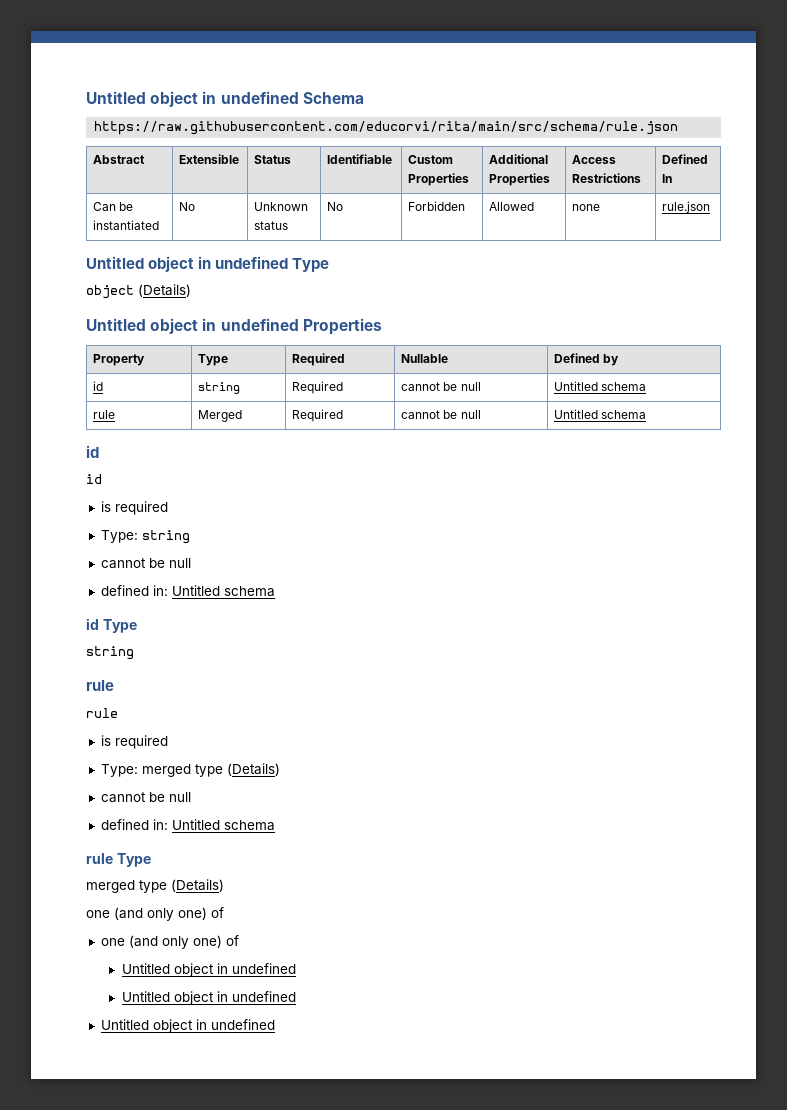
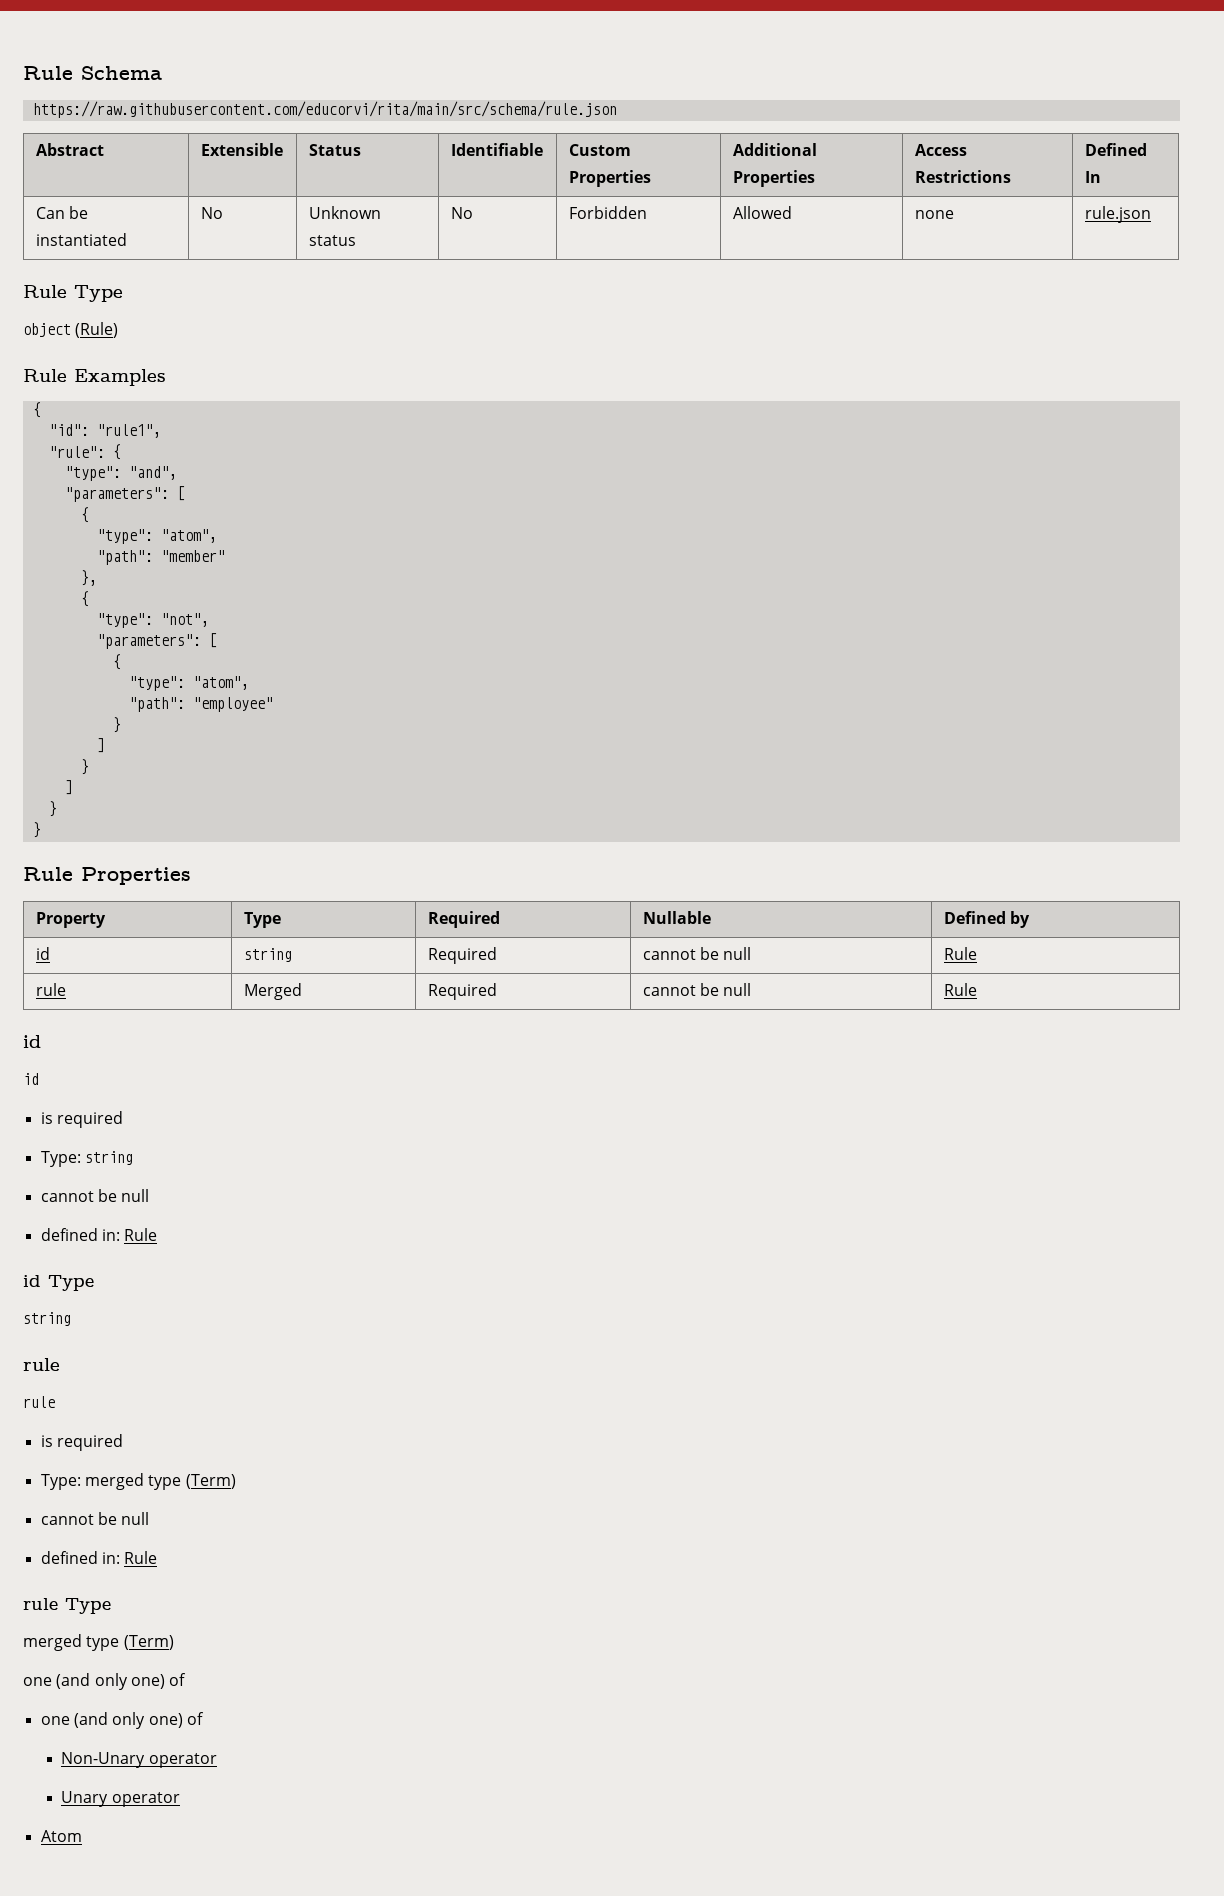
- Untitled object in undefined Schema
+ Rule Schema
- Untitled object in undefined Type
- object (Details)
- Untitled object in undefined Properties
+ Rule Type
+ object (Rule)
+ Rule Examples
+ {
+ "id": "rule1",
+ "rule": {
+ "type": "and",
+ "parameters": [
+ {
+ "type": "atom",
+ "path": "member"
+ },
+ {
+ "type": "not",
+ "parameters": [
+ {
+ "type": "atom",
+ "path": "employee"
+ }
+ ]
+ }
+ ]
+ }
+ }
+ Rule Properties
- id | string | Required | cannot be null | Untitled schema
+ id | string | Required | cannot be null | Rule
- rule | Merged | Required | cannot be null | Untitled schema
+ rule | Merged | Required | cannot be null | Rule
  Type: string
  cannot be null
- defined in: Untitled schema
+ defined in: Rule
- Type: merged type (Details)
+ Type: merged type (Term)
  cannot be null
- defined in: Untitled schema
+ defined in: Rule
  rule Type
- merged type (Details)
+ merged type (Term)
  one (and only one) of
  one (and only one) of
- Untitled object in undefined
- Untitled object in undefined
- Untitled object in undefined
+ Non-Unary operator
+ Unary operator
+ Atom

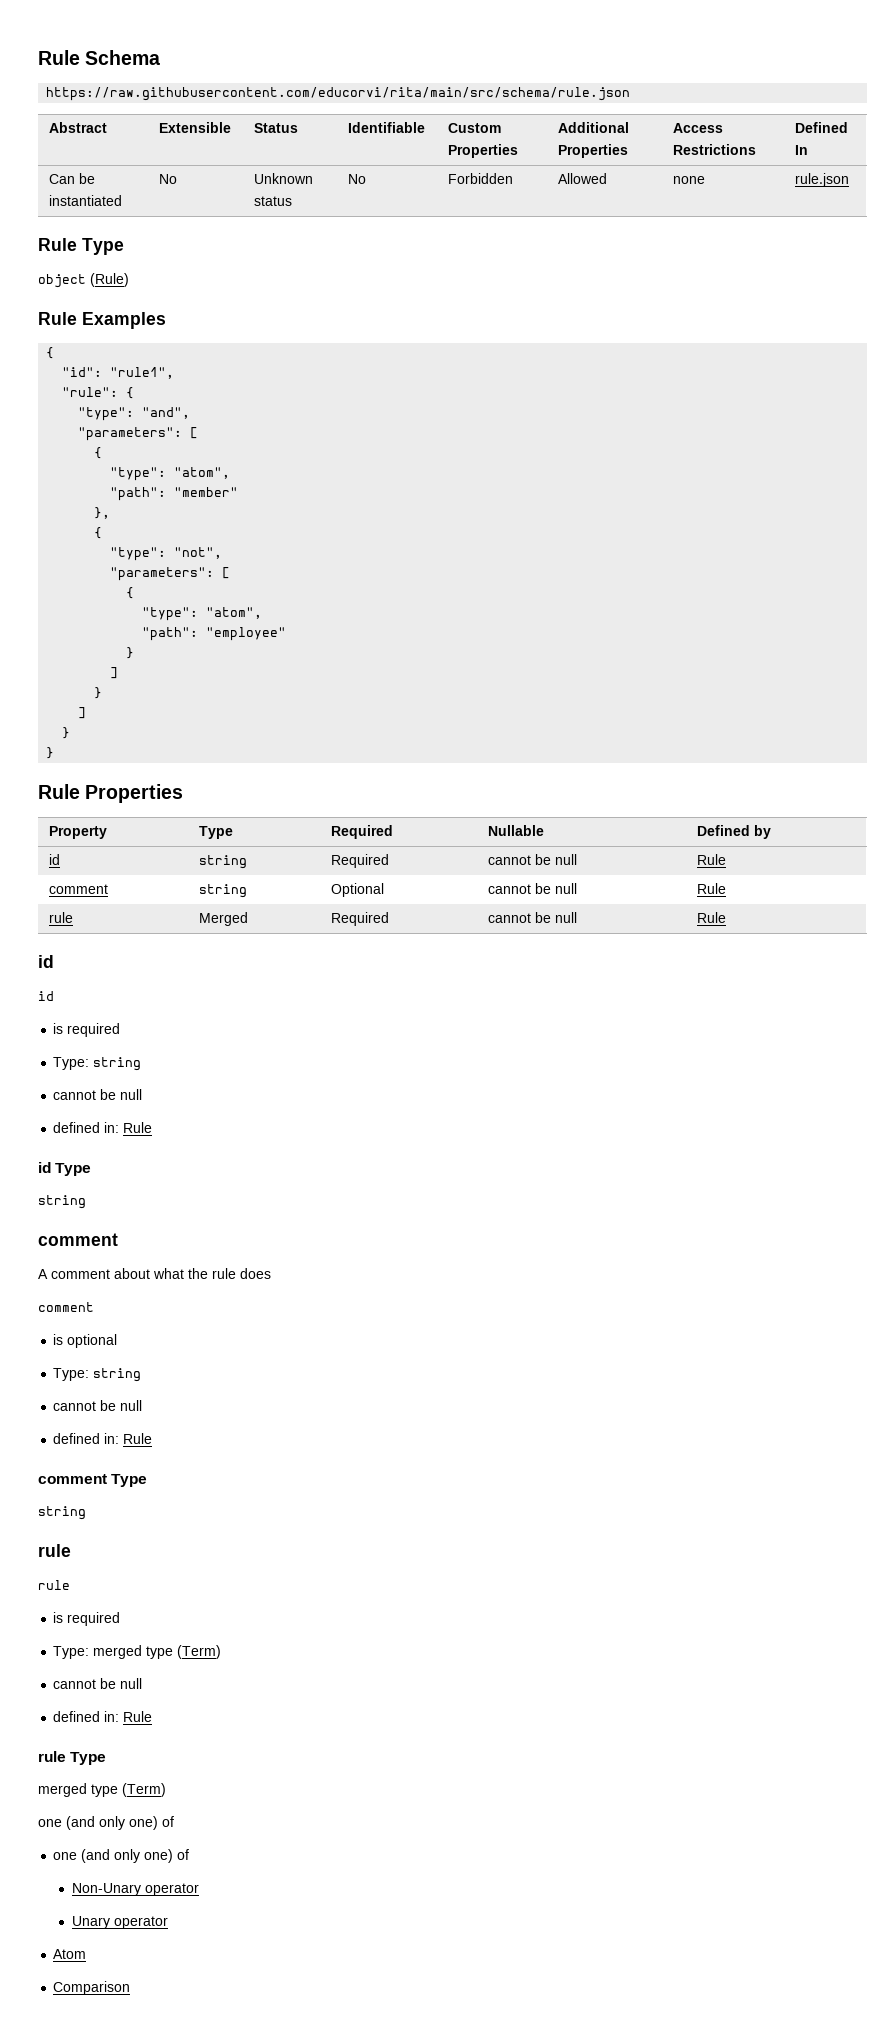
+ comment | string | Optional | cannot be null | Rule
  id Type
+ string
+ comment
+ A comment about what the rule does
+ comment
+ is optional
+ Type: string
+ cannot be null
+ defined in: Rule
+ comment Type
+ Comparison

